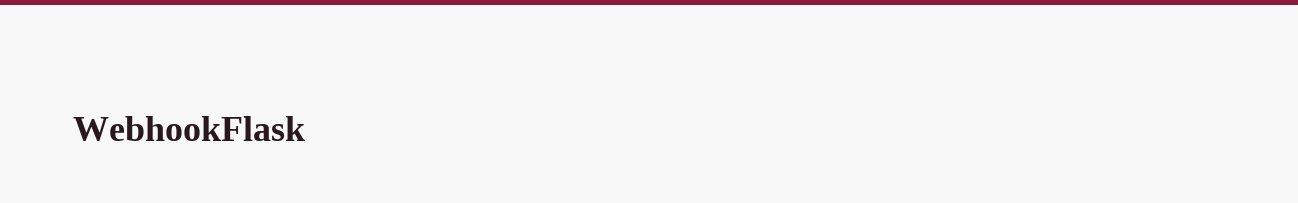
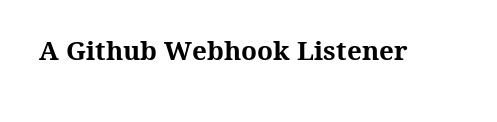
- WebhookFlask
+ A Github Webhook Listener

